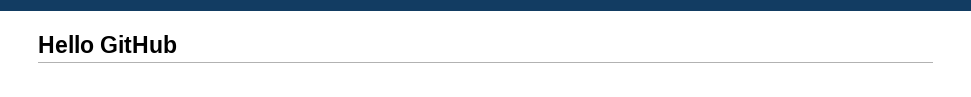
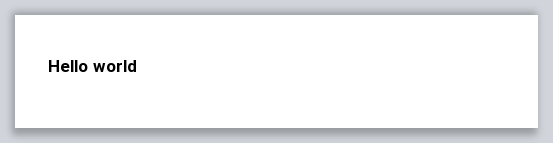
- Hello GitHub
+ Hello world

